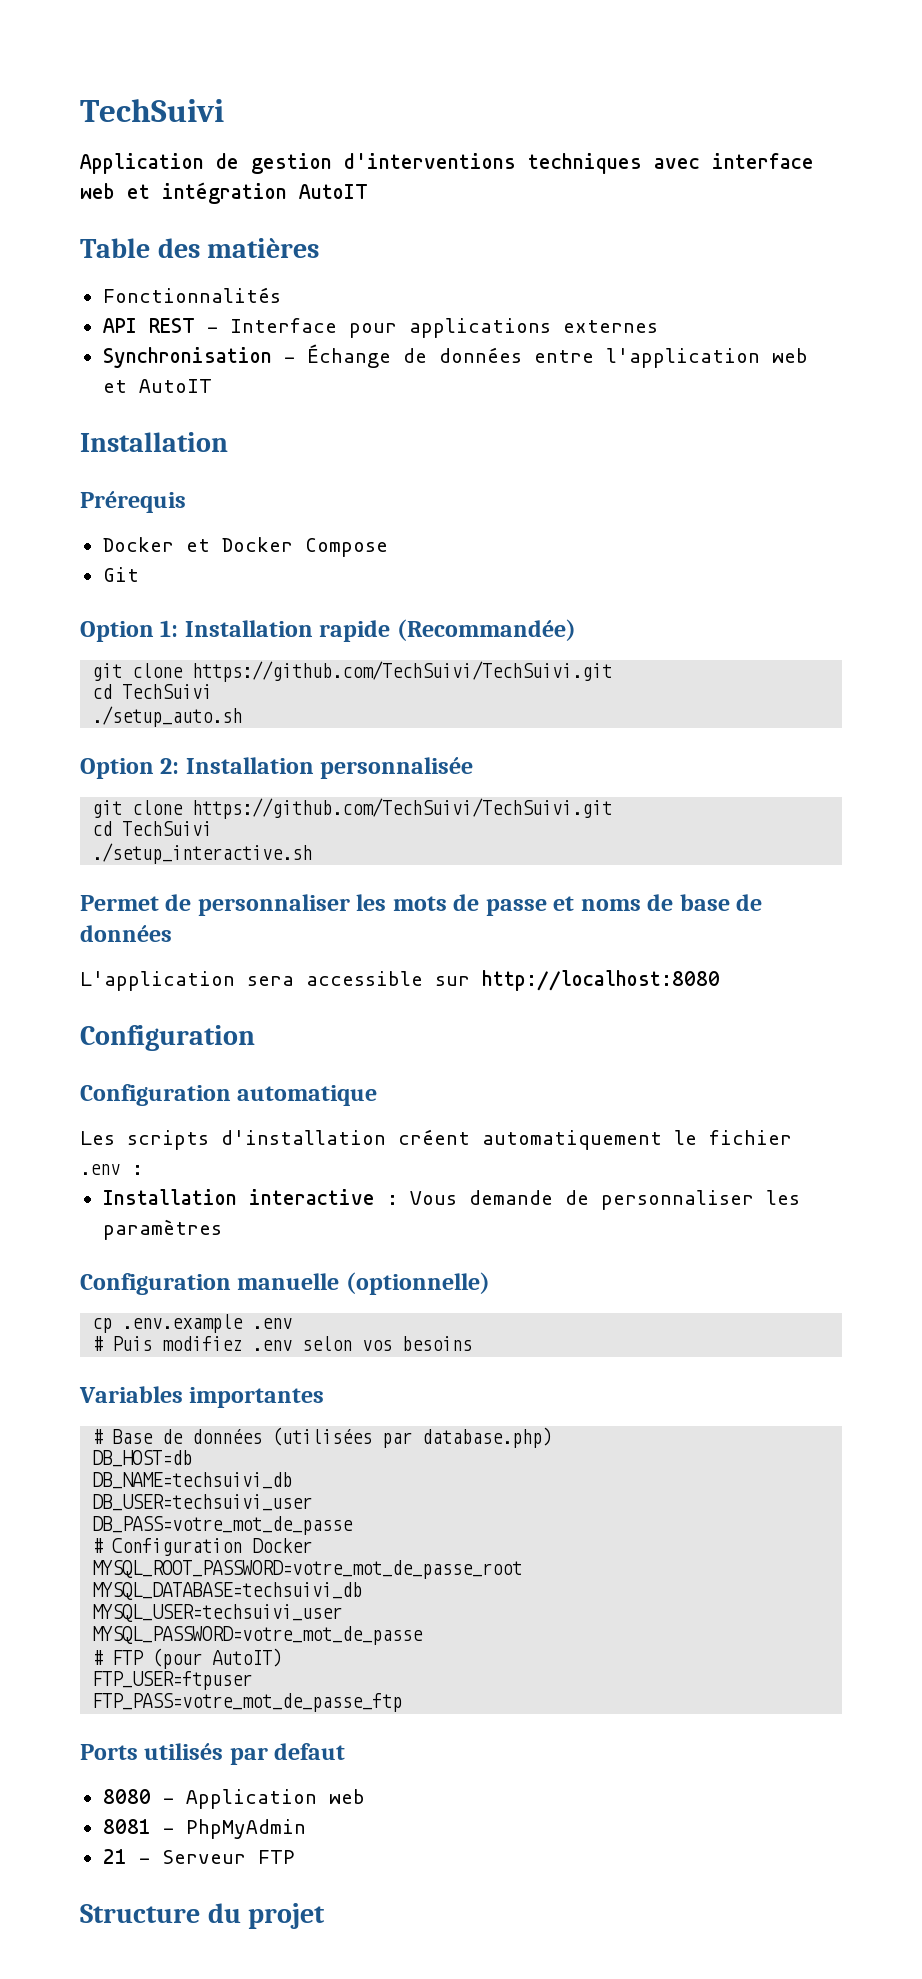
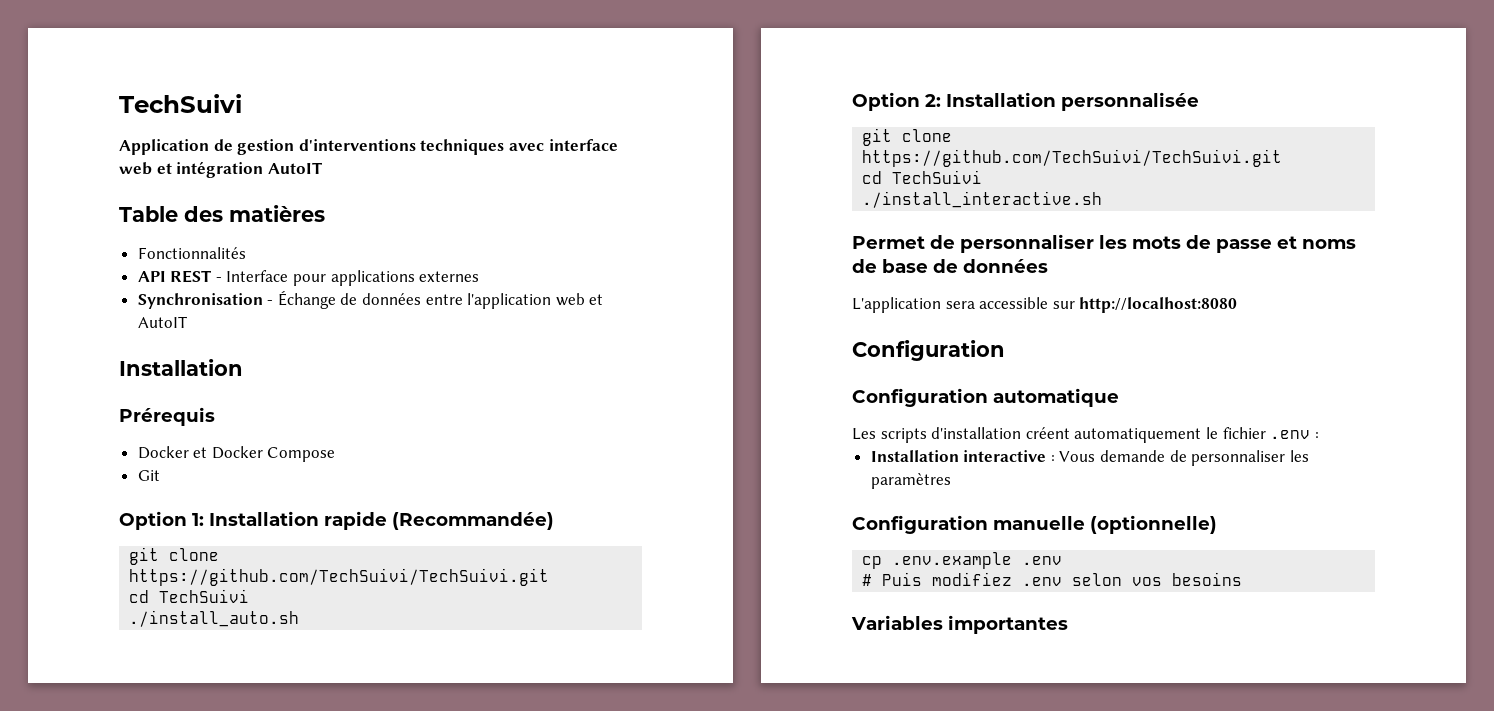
- ./setup_auto.sh
+ ./install_auto.sh
- ./setup_interactive.sh
+ ./install_interactive.sh
- # Base de données (utilisées par database.php)
- DB_HOST=db
- DB_NAME=techsuivi_db
- DB_USER=techsuivi_user
- DB_PASS=votre_mot_de_passe
- # Configuration Docker
- MYSQL_ROOT_PASSWORD=votre_mot_de_passe_root
- MYSQL_DATABASE=techsuivi_db
- MYSQL_USER=techsuivi_user
- MYSQL_PASSWORD=votre_mot_de_passe
- # FTP (pour AutoIT)
- FTP_USER=ftpuser
- FTP_PASS=votre_mot_de_passe_ftp
- Ports utilisés par defaut
- 8080 - Application web
- 8081 - PhpMyAdmin
- 21 - Serveur FTP
- Structure du projet

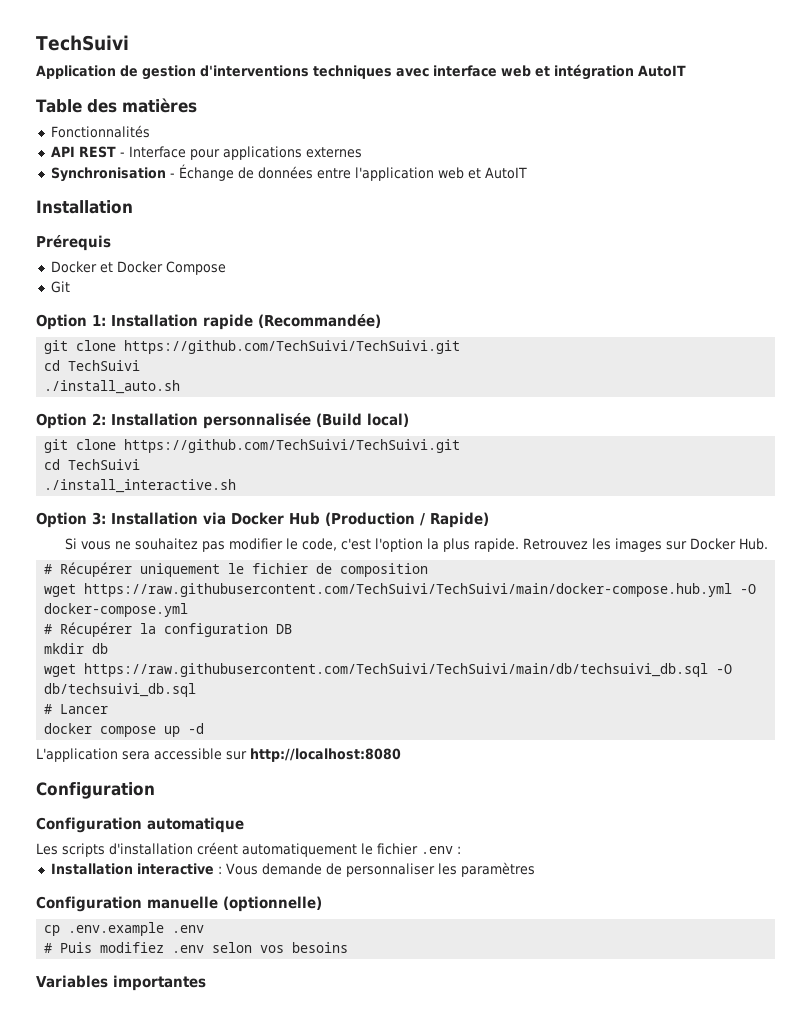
- Option 2: Installation personnalisée
+ Option 2: Installation personnalisée (Build local)
- Permet de personnaliser les mots de passe et noms de base de données
+ Option 3: Installation via Docker Hub (Production / Rapide)
+ Si vous ne souhaitez pas modifier le code, c'est l'option la plus rapide. Retrouvez les images sur Docker Hub.
+ # Récupérer uniquement le fichier de composition
+ wget https://raw.githubusercontent.com/TechSuivi/TechSuivi/main/docker-compose.hub.yml -O docker-compose.yml
+ # Récupérer la configuration DB
+ mkdir db
+ wget https://raw.githubusercontent.com/TechSuivi/TechSuivi/main/db/techsuivi_db.sql -O db/techsuivi_db.sql
+ # Lancer
+ docker compose up -d

